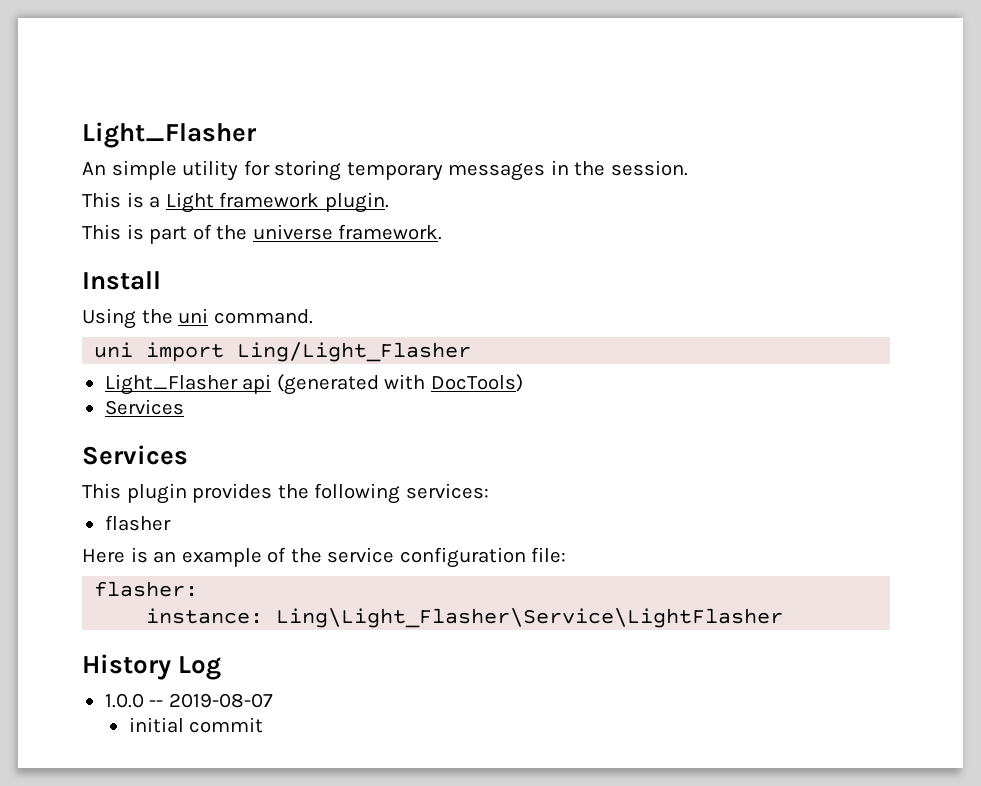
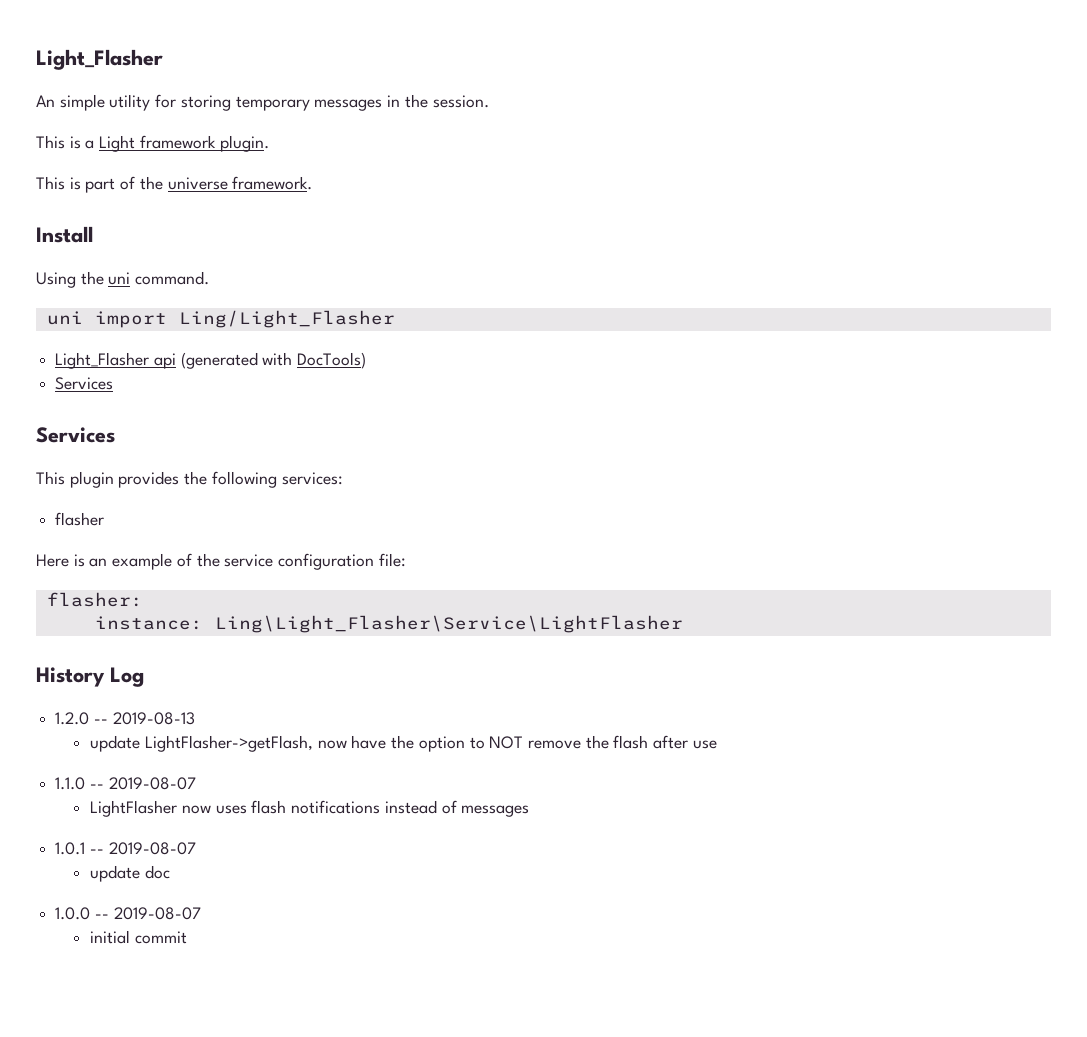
+ 1.2.0 -- 2019-08-13
+ update LightFlasher->getFlash, now have the option to NOT remove the flash after use
+ 1.1.0 -- 2019-08-07
+ LightFlasher now uses flash notifications instead of messages
+ 1.0.1 -- 2019-08-07
+ update doc

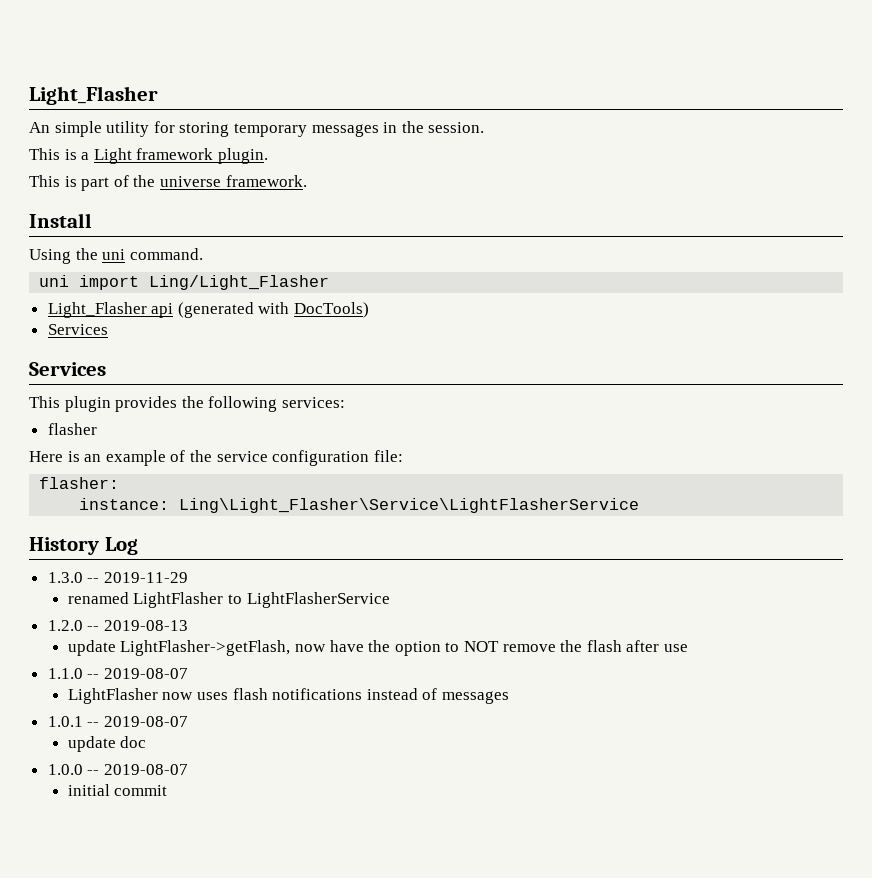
- instance: Ling\Light_Flasher\Service\LightFlasher
+ instance: Ling\Light_Flasher\Service\LightFlasherService
+ 1.3.0 -- 2019-11-29
+ renamed LightFlasher to LightFlasherService

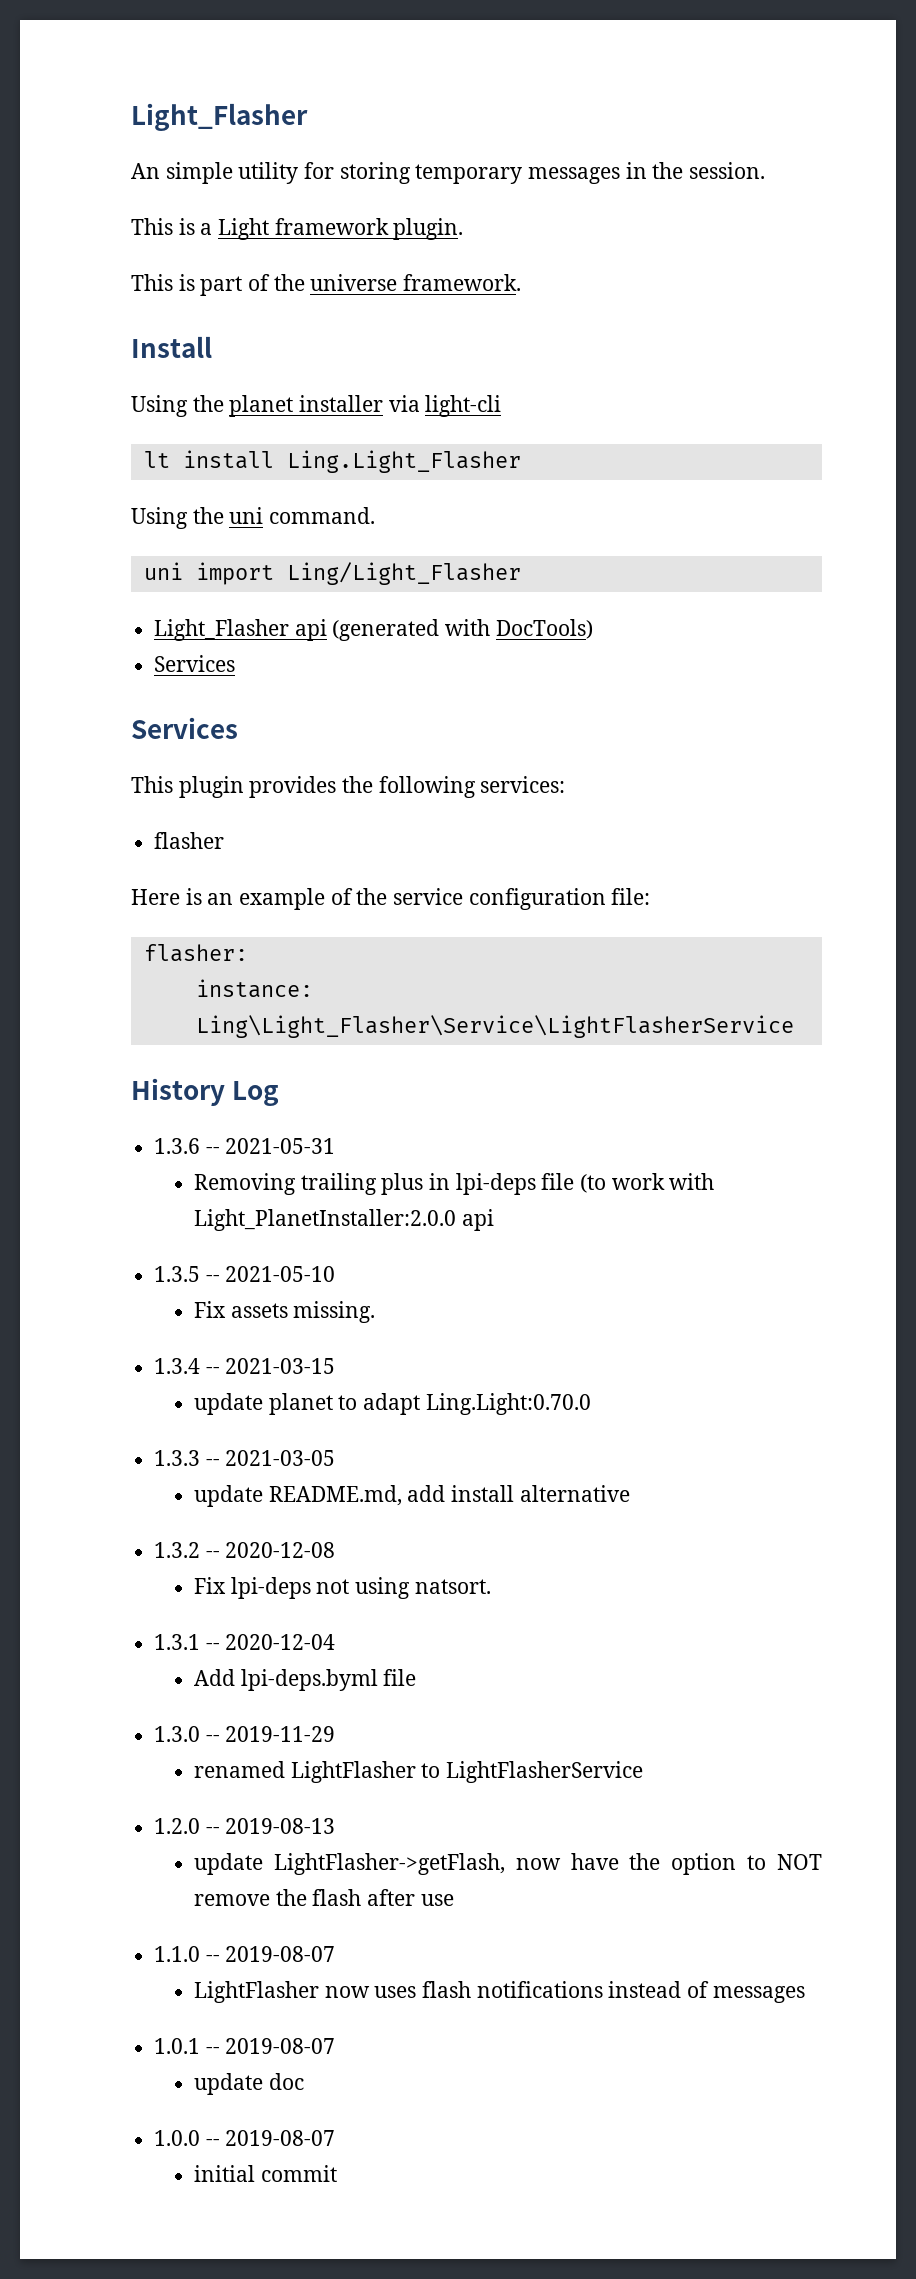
+ Using the planet installer via light-cli
+ lt install Ling.Light_Flasher
+ 1.3.6 -- 2021-05-31
+ Removing trailing plus in lpi-deps file (to work with Light_PlanetInstaller:2.0.0 api
+ 1.3.5 -- 2021-05-10
+ Fix assets missing.
+ 1.3.4 -- 2021-03-15
+ update planet to adapt Ling.Light:0.70.0
+ 1.3.3 -- 2021-03-05
+ update README.md, add install alternative
+ 1.3.2 -- 2020-12-08
+ Fix lpi-deps not using natsort.
+ 1.3.1 -- 2020-12-04
+ Add lpi-deps.byml file

